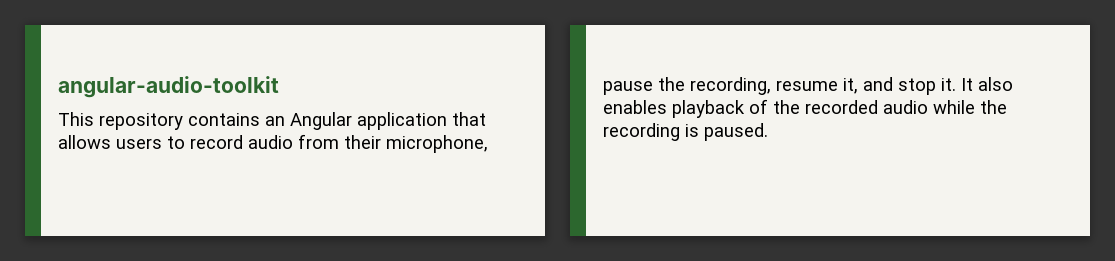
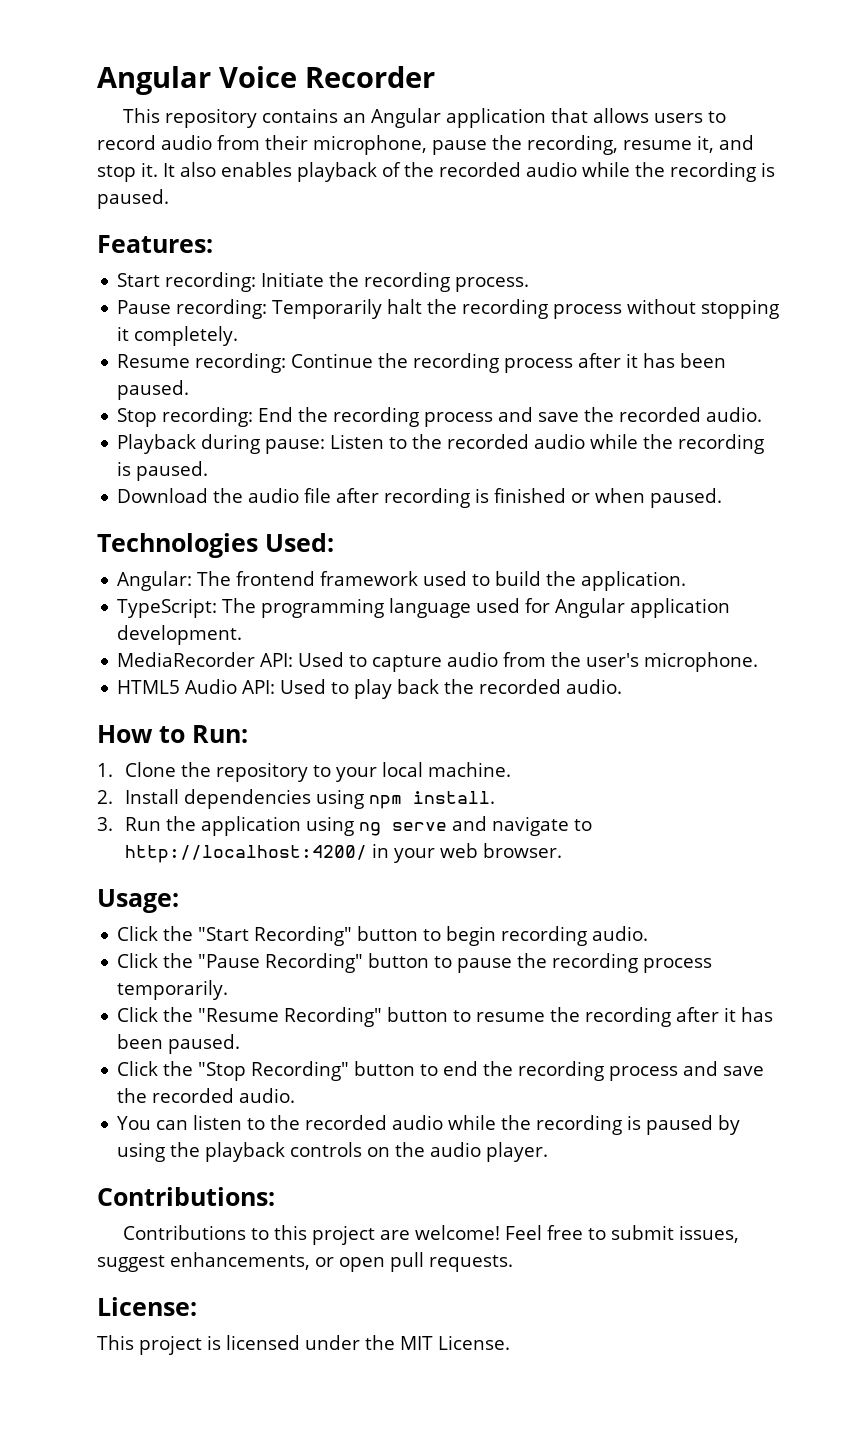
- angular-audio-toolkit
+ Angular Voice Recorder
+ Features:
+ Start recording: Initiate the recording process.
+ Pause recording: Temporarily halt the recording process without stopping it completely.
+ Resume recording: Continue the recording process after it has been paused.
+ Stop recording: End the recording process and save the recorded audio.
+ Playback during pause: Listen to the recorded audio while the recording is paused.
+ Download the audio file after recording is finished or when paused.
+ Technologies Used:
+ Angular: The frontend framework used to build the application.
+ TypeScript: The programming language used for Angular application development.
+ MediaRecorder API: Used to capture audio from the user's microphone.
+ HTML5 Audio API: Used to play back the recorded audio.
+ How to Run:
+ 1. Clone the repository to your local machine.
+ 2. Install dependencies using npm install.
+ 3. Run the application using ng serve and navigate to http://localhost:4200/ in your web browser.
+ Usage:
+ Click the "Start Recording" button to begin recording audio.
+ Click the "Pause Recording" button to pause the recording process temporarily.
+ Click the "Resume Recording" button to resume the recording after it has been paused.
+ Click the "Stop Recording" button to end the recording process and save the recorded audio.
+ You can listen to the recorded audio while the recording is paused by using the playback controls on the audio player.
+ Contributions:
+ Contributions to this project are welcome! Feel free to submit issues, suggest enhancements, or open pull requests.
+ License:
+ This project is licensed under the MIT License.

